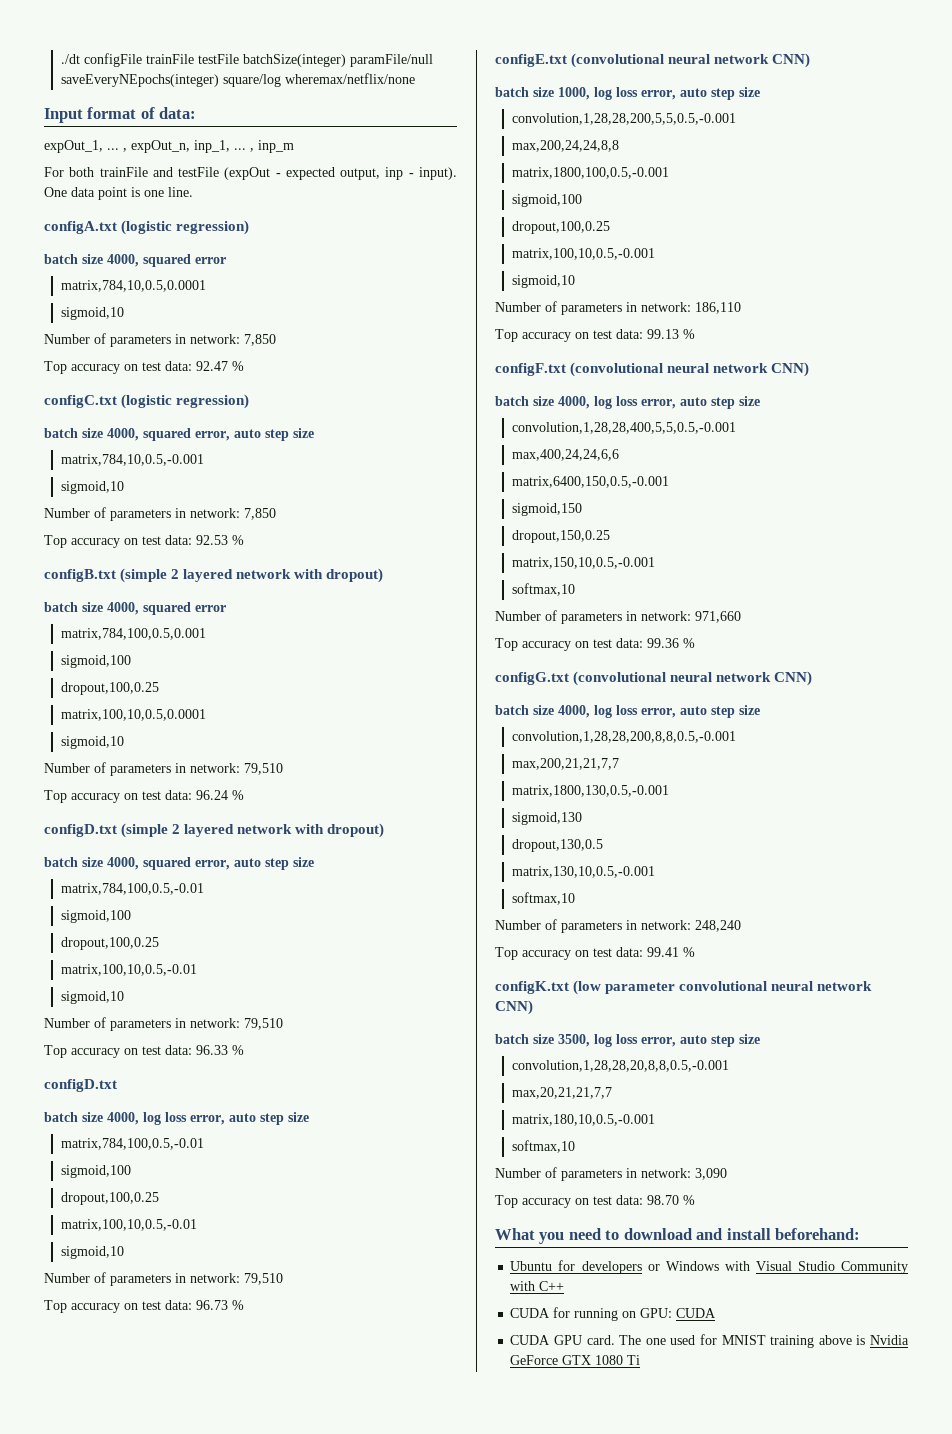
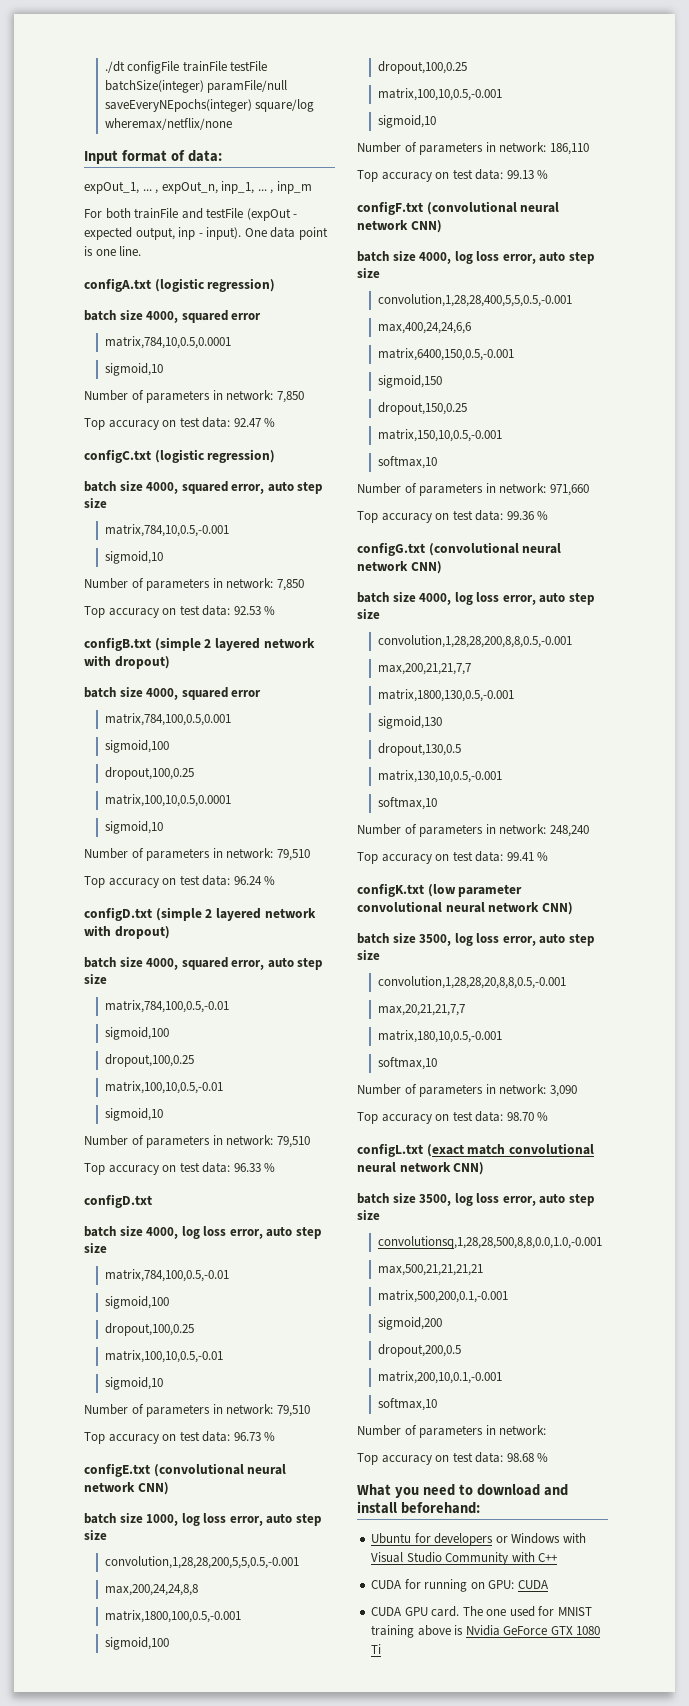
+ configL.txt (exact match convolutional neural network CNN)
+ batch size 3500, log loss error, auto step size
+ convolutionsq,1,28,28,500,8,8,0.0,1.0,-0.001
+ max,500,21,21,21,21
+ matrix,500,200,0.1,-0.001
+ sigmoid,200
+ dropout,200,0.5
+ matrix,200,10,0.1,-0.001
+ softmax,10
+ Number of parameters in network:
+ Top accuracy on test data: 98.68 %

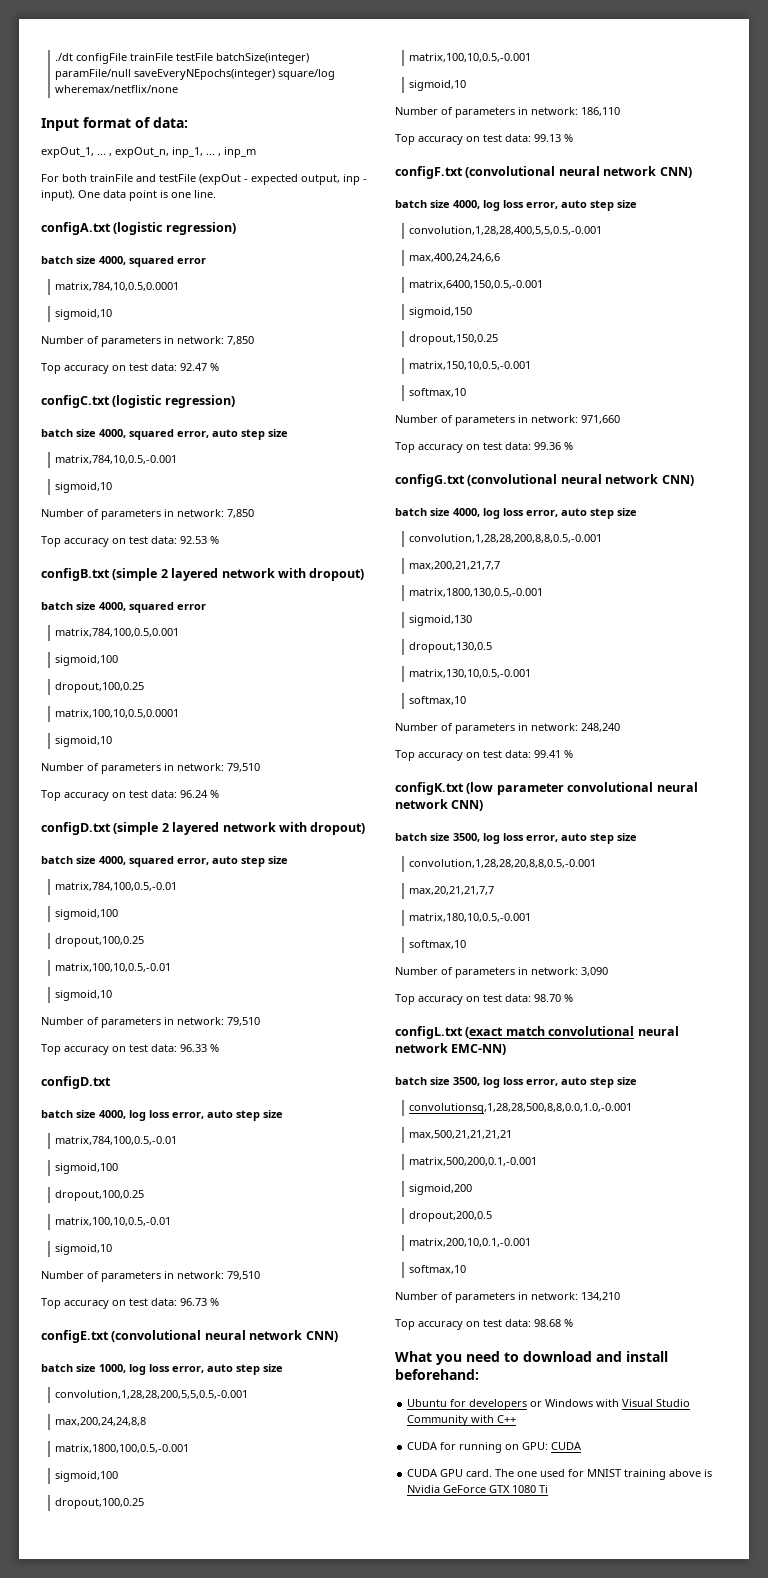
- configL.txt (exact match convolutional neural network CNN)
+ configL.txt (exact match convolutional neural network EMC-NN)
  matrix,200,10,0.1,-0.001
  softmax,10
- Number of parameters in network:
+ Number of parameters in network: 134,210

